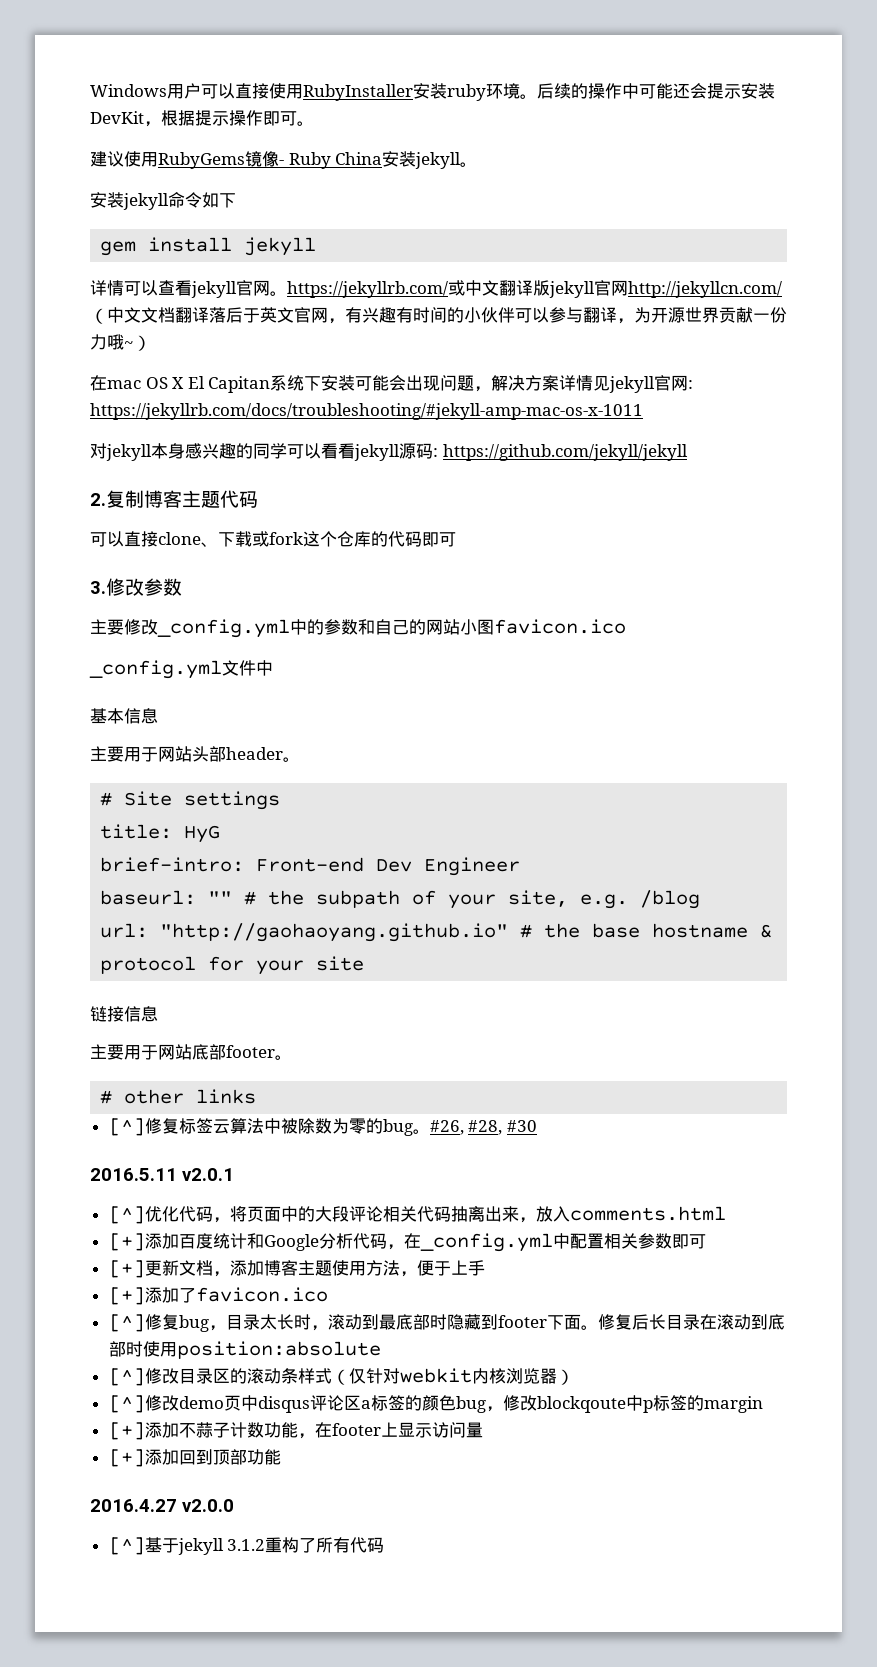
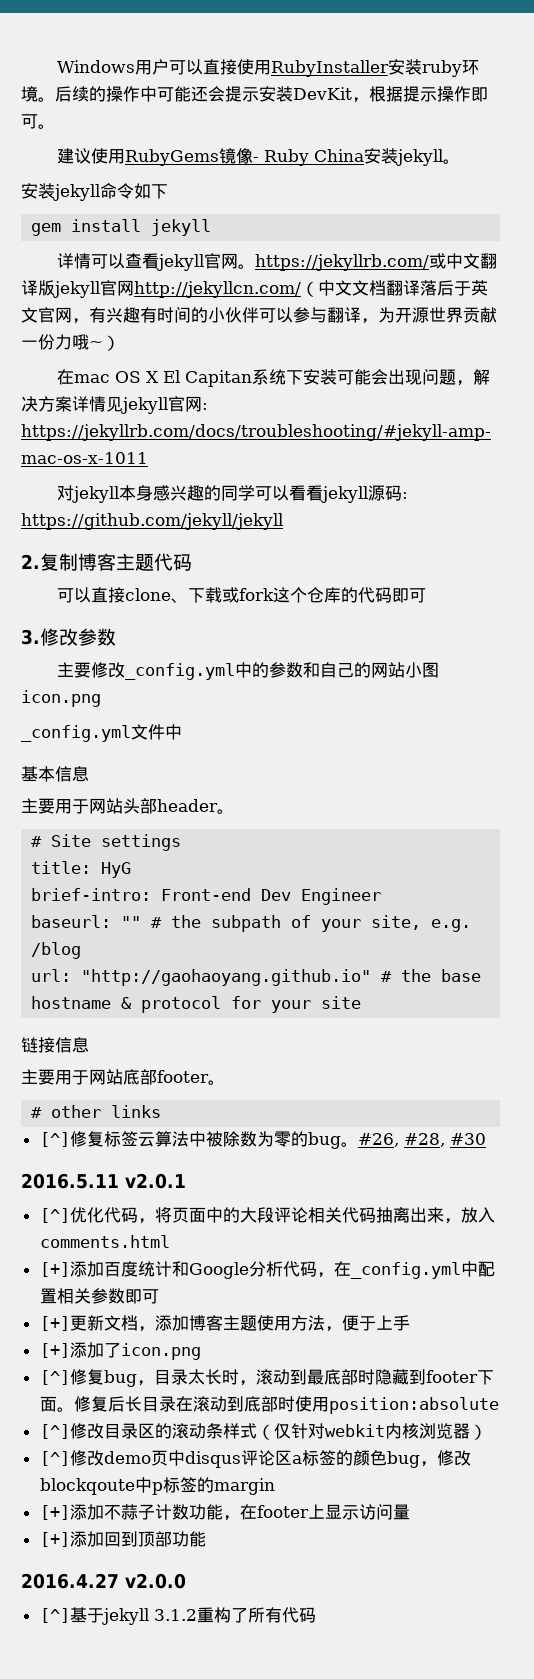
- 主要修改_config.yml中的参数和自己的网站小图favicon.ico
+ 主要修改_config.yml中的参数和自己的网站小图icon.png
- [+]添加了favicon.ico
+ [+]添加了icon.png

